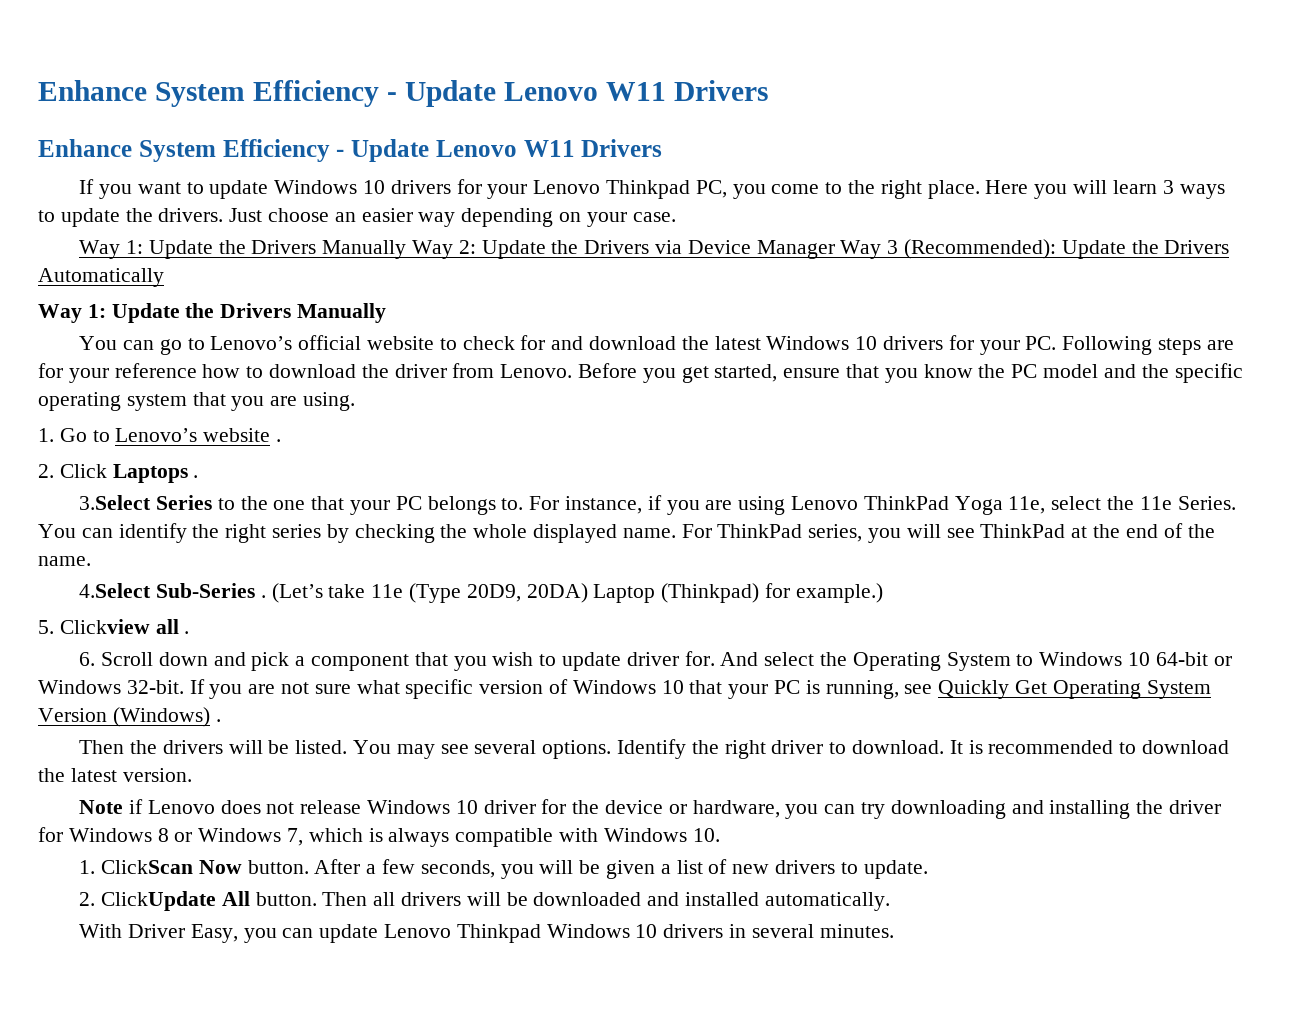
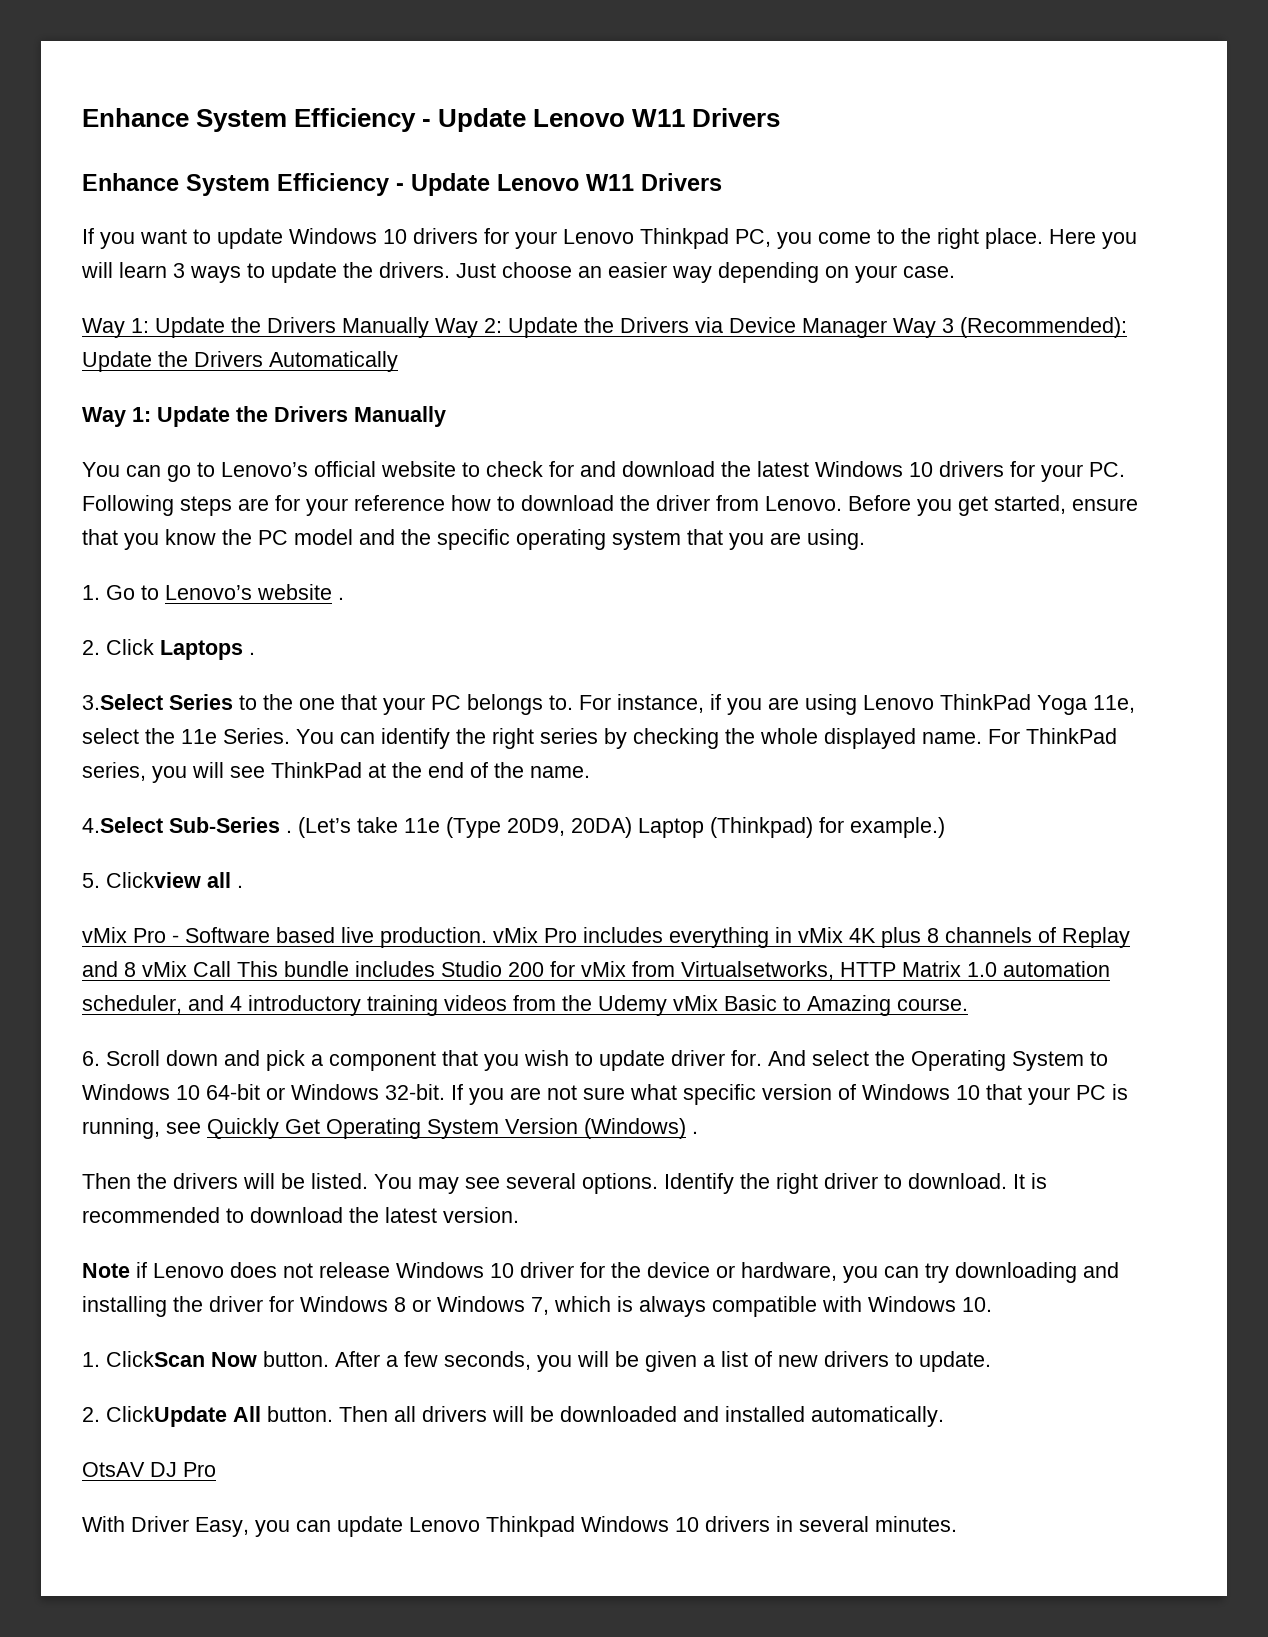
+ vMix Pro - Software based live production. vMix Pro includes everything in vMix 4K plus 8 channels of Replay and 8 vMix Call This bundle includes Studio 200 for vMix from Virtualsetworks, HTTP Matrix 1.0 automation scheduler, and 4 introductory training videos from the Udemy vMix Basic to Amazing course.
+ OtsAV DJ Pro

